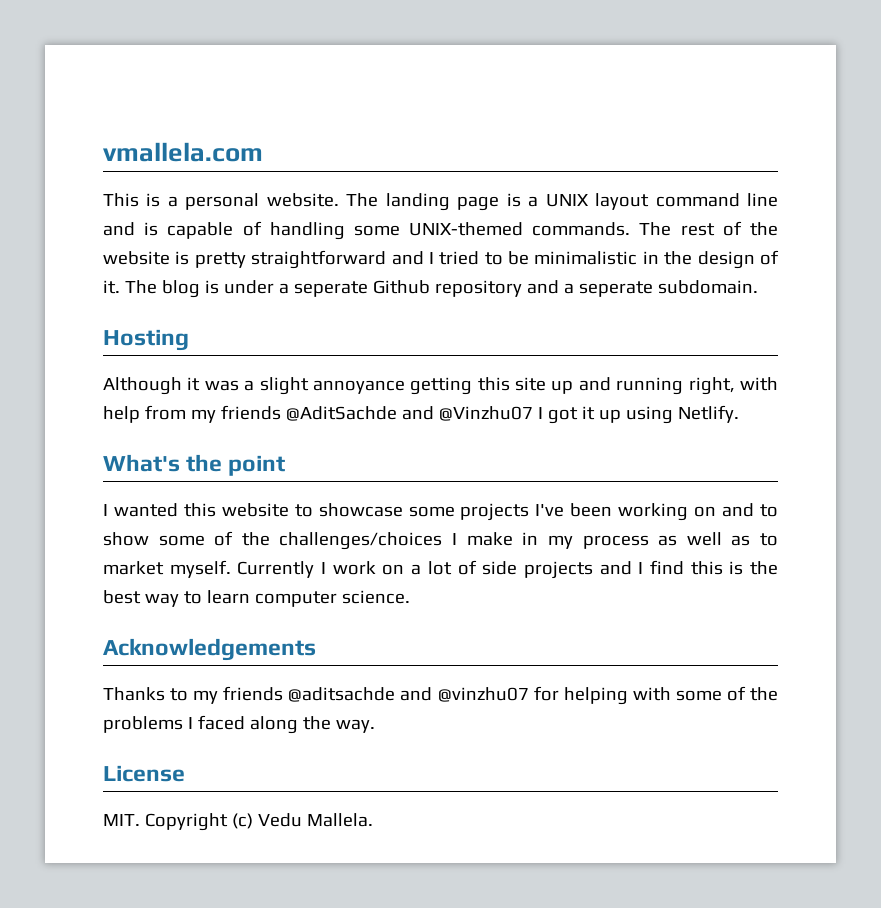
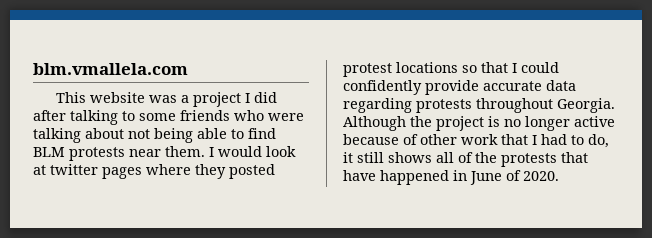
- vmallela.com
+ blm.vmallela.com
- This is a personal website. The landing page is a UNIX layout command line and is capable of handling some UNIX-themed commands. The rest of the website is pretty straightforward and I tried to be minimalistic in the design of it. The blog is under a seperate Github repository and a seperate subdomain.
- Hosting
- Although it was a slight annoyance getting this site up and running right, with help from my friends @AditSachde and @Vinzhu07 I got it up using Netlify.
- What's the point
- I wanted this website to showcase some projects I've been working on and to show some of the challenges/choices I make in my process as well as to market myself. Currently I work on a lot of side projects and I find this is the best way to learn computer science.
- Acknowledgements
- Thanks to my friends @aditsachde and @vinzhu07 for helping with some of the problems I faced along the way.
- License
- MIT. Copyright (c) Vedu Mallela.
+ This website was a project I did after talking to some friends who were talking about not being able to find BLM protests near them. I would look at twitter pages where they posted protest locations so that I could confidently provide accurate data regarding protests throughout Georgia. Although the project is no longer active because of other work that I had to do, it still shows all of the protests that have happened in June of 2020.

